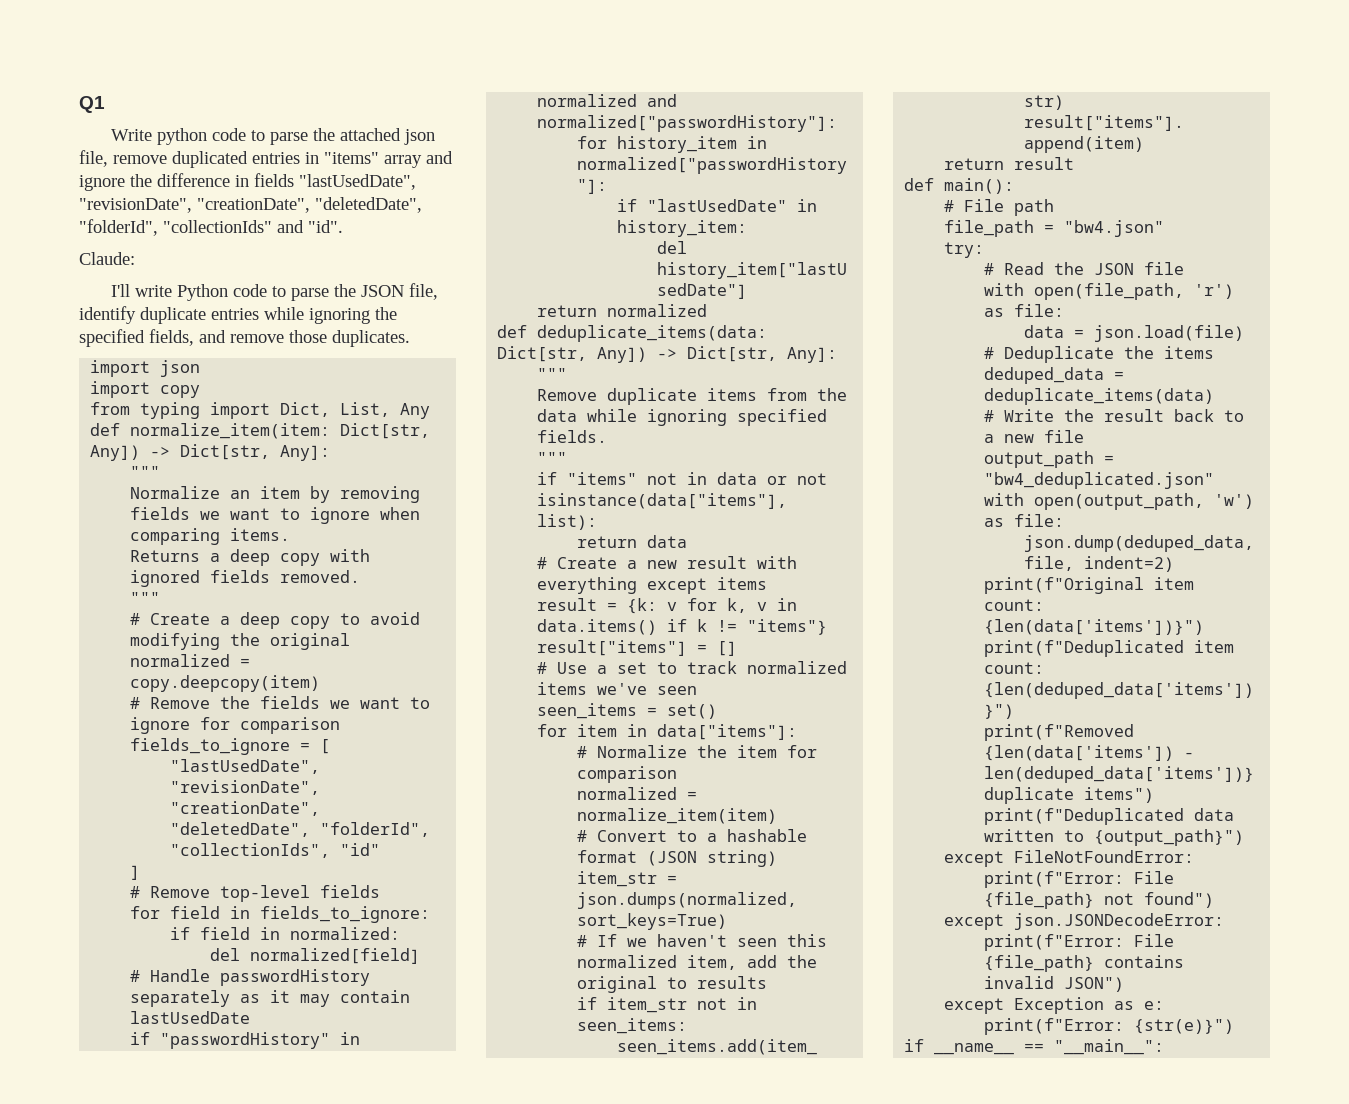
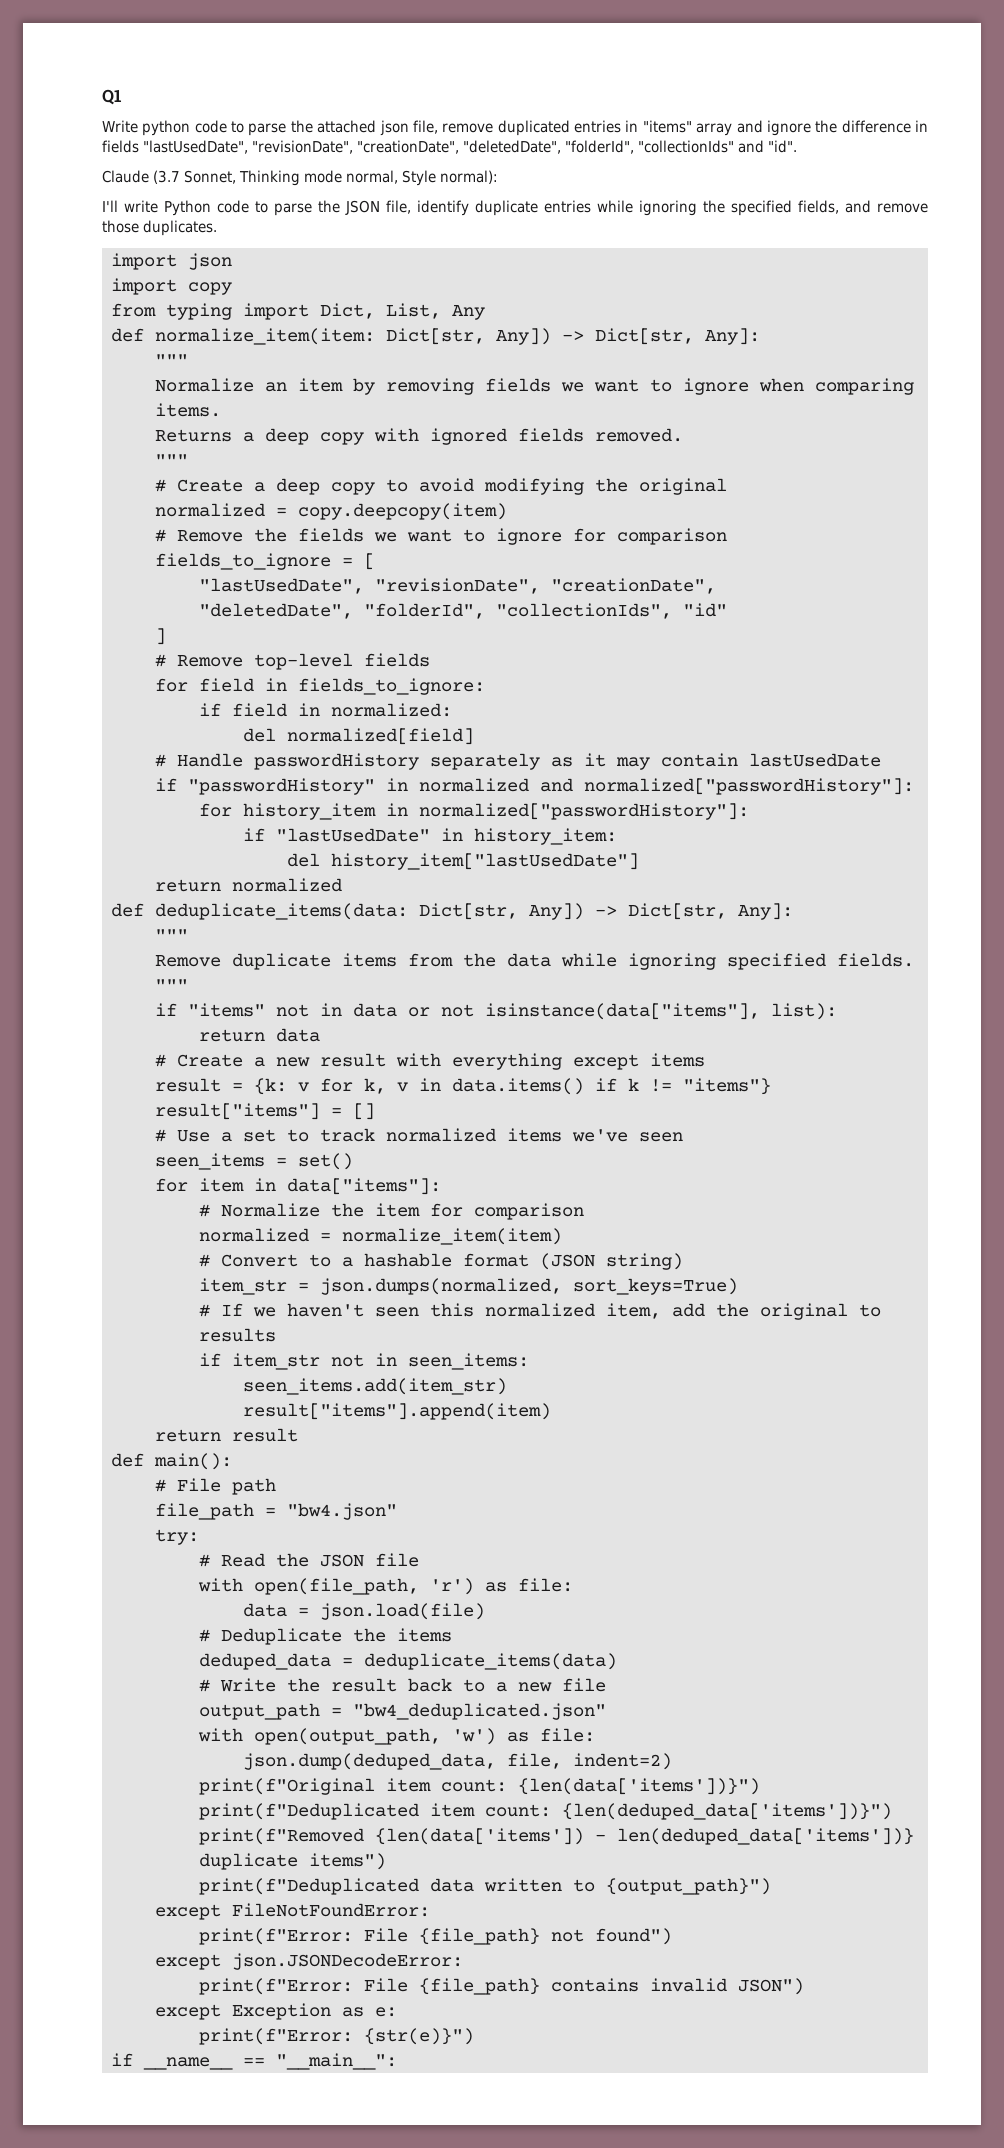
- Claude:
+ Claude (3.7 Sonnet, Thinking mode normal, Style normal):

